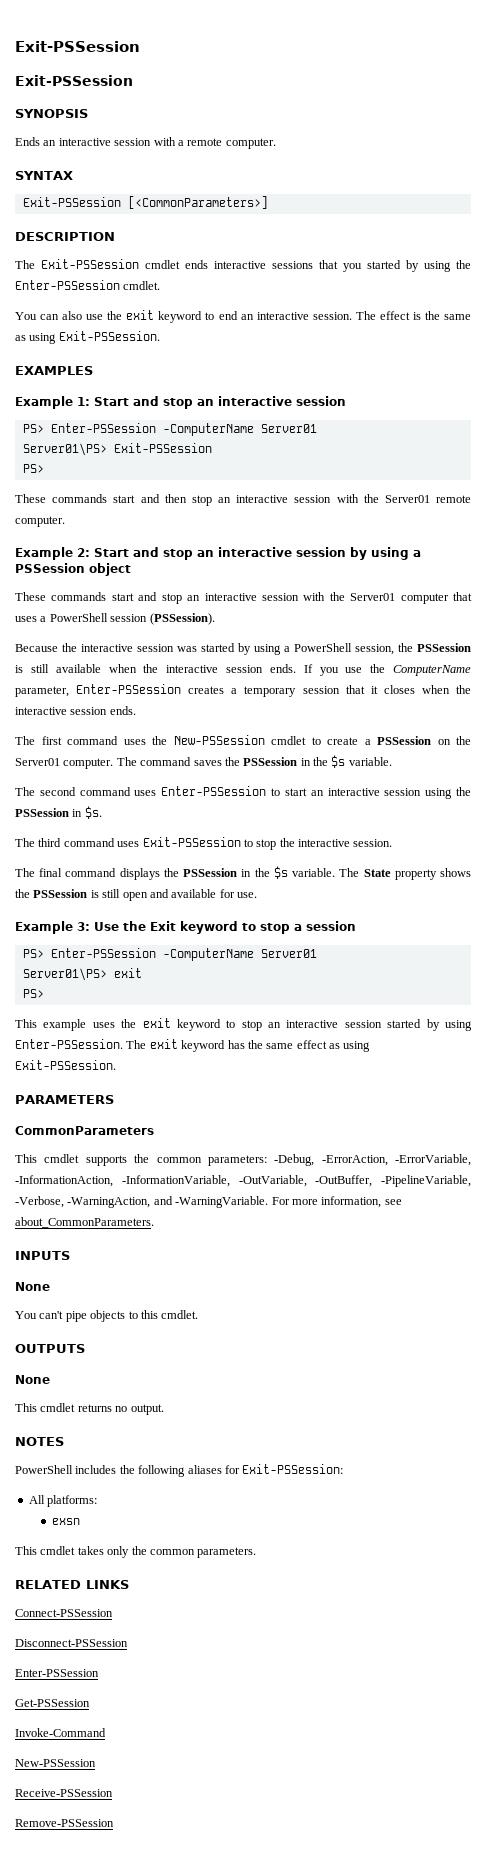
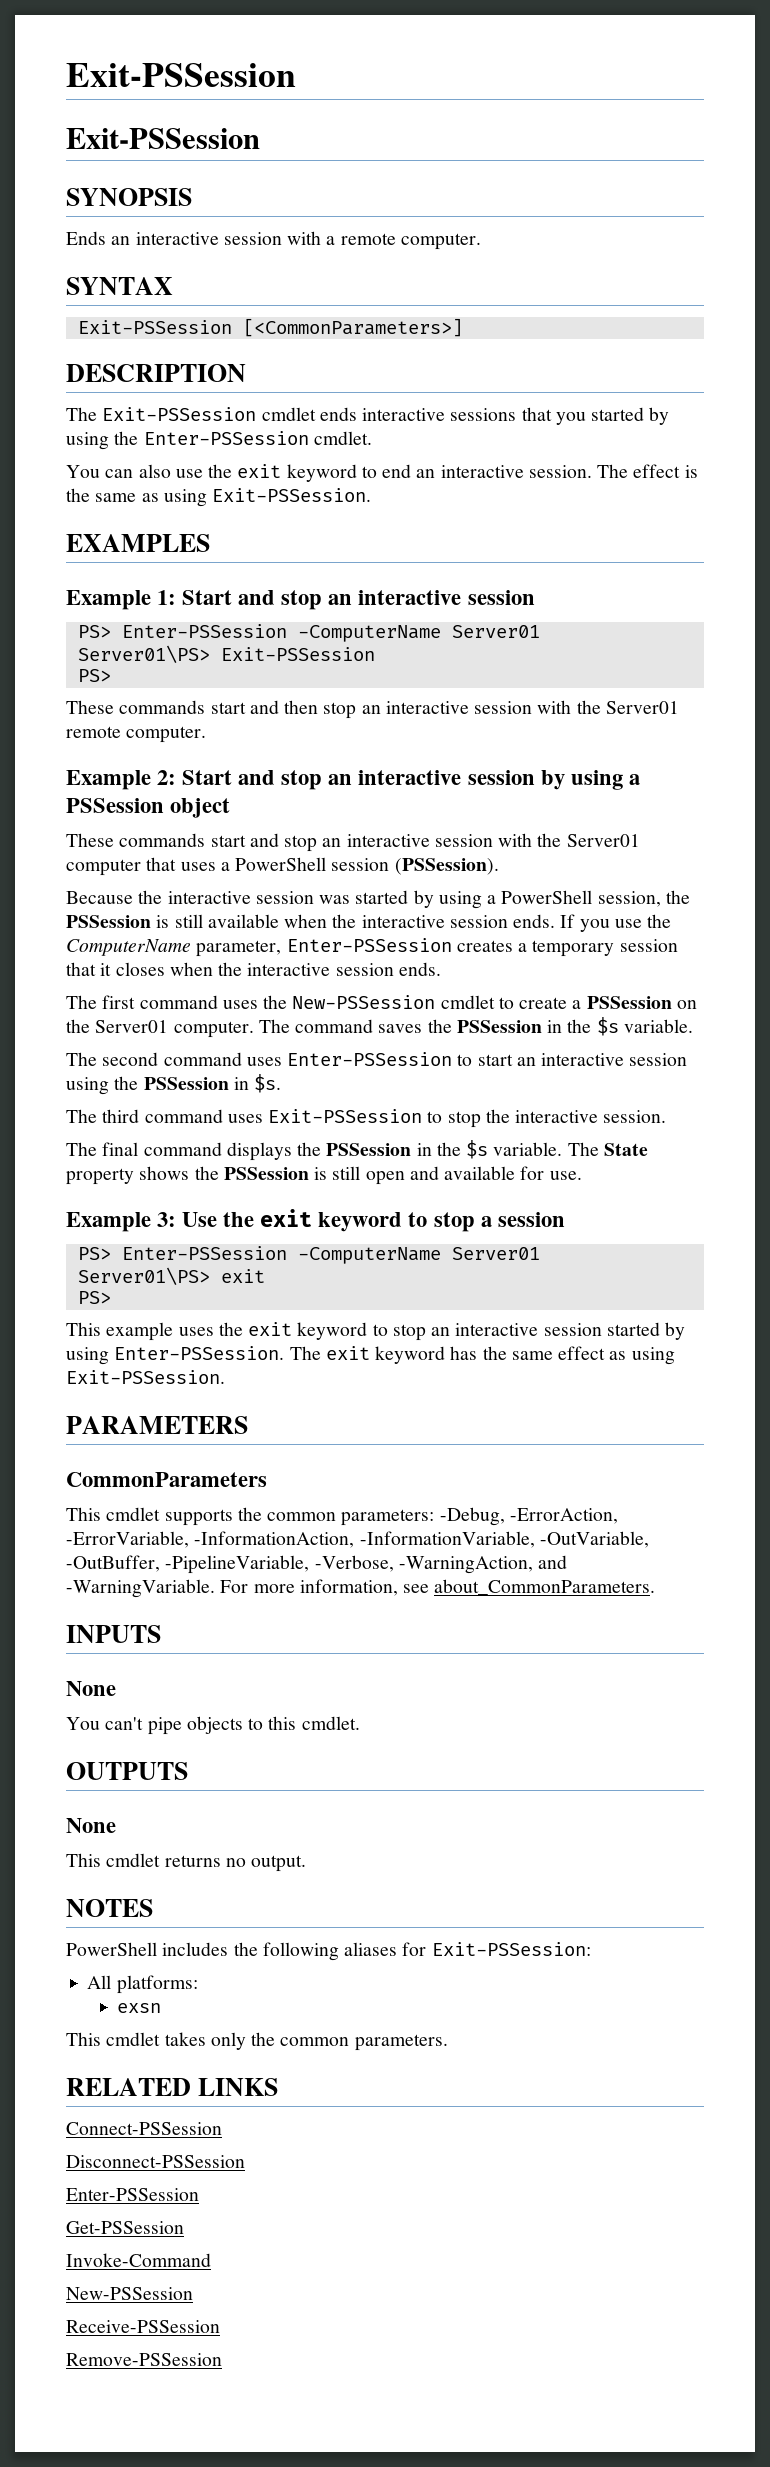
- Example 3: Use the Exit keyword to stop a session
+ Example 3: Use the exit keyword to stop a session

